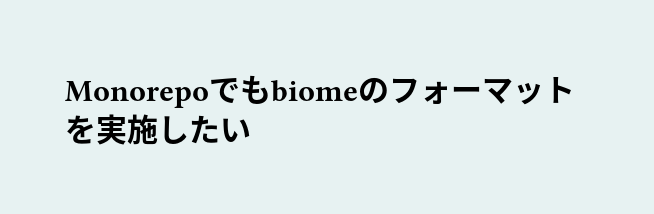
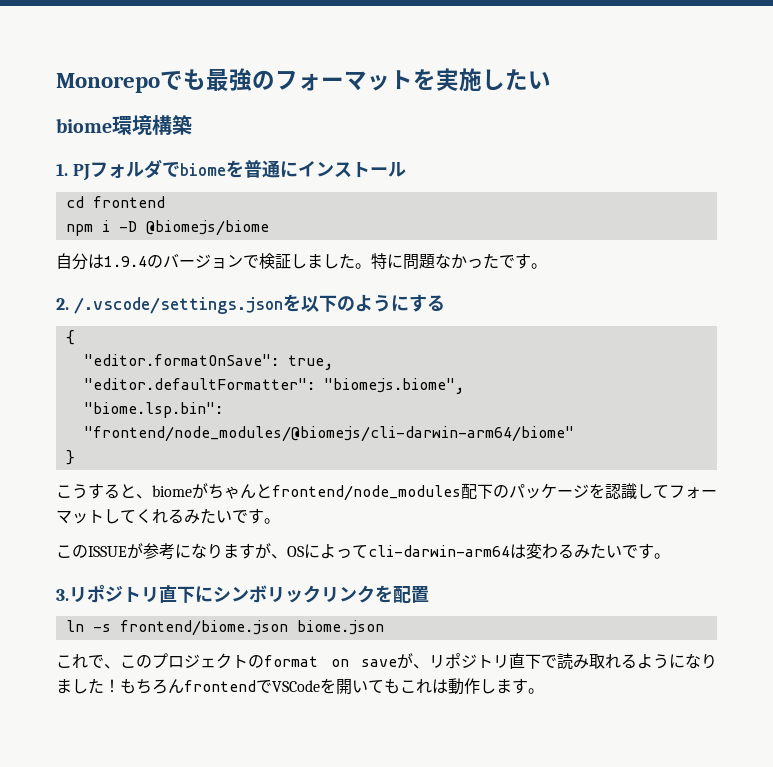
- Monorepoでもbiomeのフォーマットを実施したい
+ Monorepoでも最強のフォーマットを実施したい
+ biome環境構築
+ 1. PJフォルダでbiomeを普通にインストール
+ cd frontend
+ npm i -D @biomejs/biome
+ 自分は1.9.4のバージョンで検証しました。特に問題なかったです。
+ 2. /.vscode/settings.jsonを以下のようにする
+ {
+ "editor.formatOnSave": true,
+ "editor.defaultFormatter": "biomejs.biome",
+ "biome.lsp.bin": "frontend/node_modules/@biomejs/cli-darwin-arm64/biome"
+ }
+ こうすると、biomeがちゃんとfrontend/node_modules配下のパッケージを認識してフォーマットしてくれるみたいです。
+ このISSUEが参考になりますが、OSによってcli-darwin-arm64は変わるみたいです。
+ 3.リポジトリ直下にシンボリックリンクを配置
+ ln -s frontend/biome.json biome.json
+ これで、このプロジェクトのformat on saveが、リポジトリ直下で読み取れるようになりました！もちろんfrontendでVSCodeを開いてもこれは動作します。

